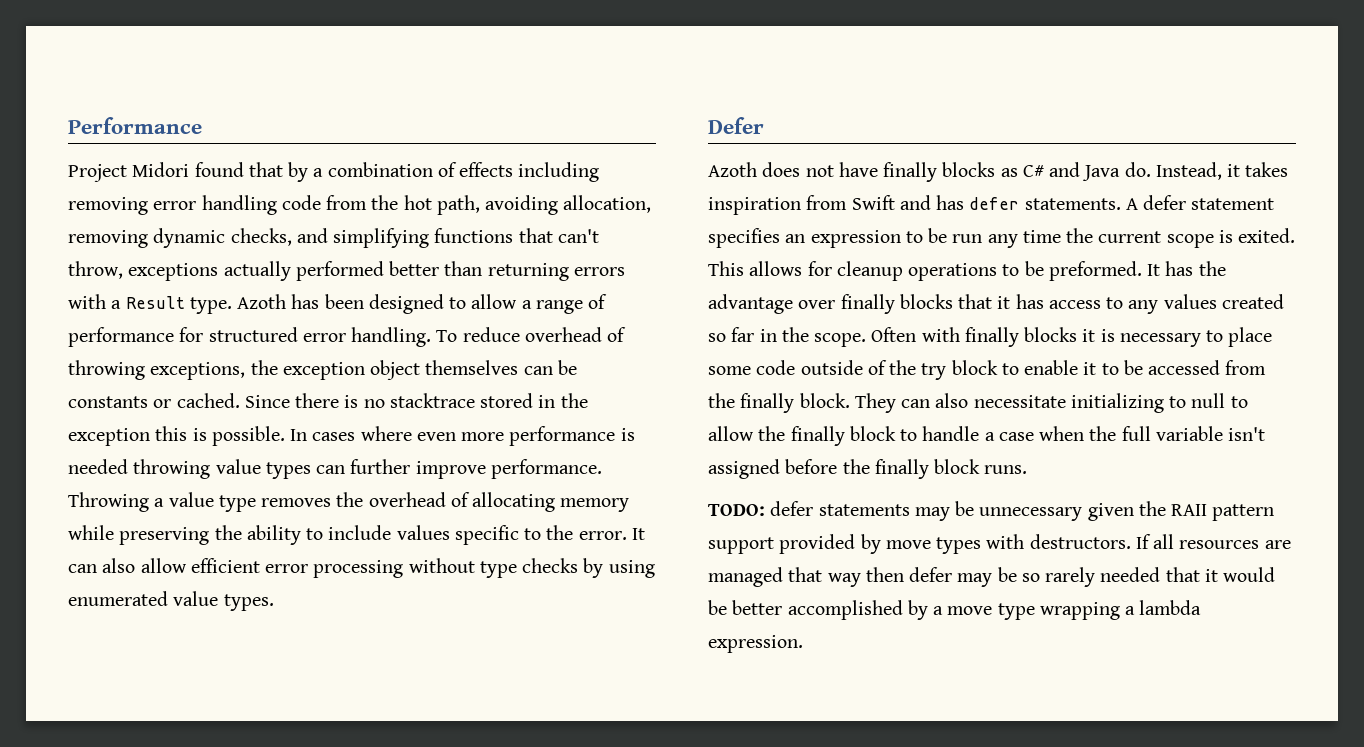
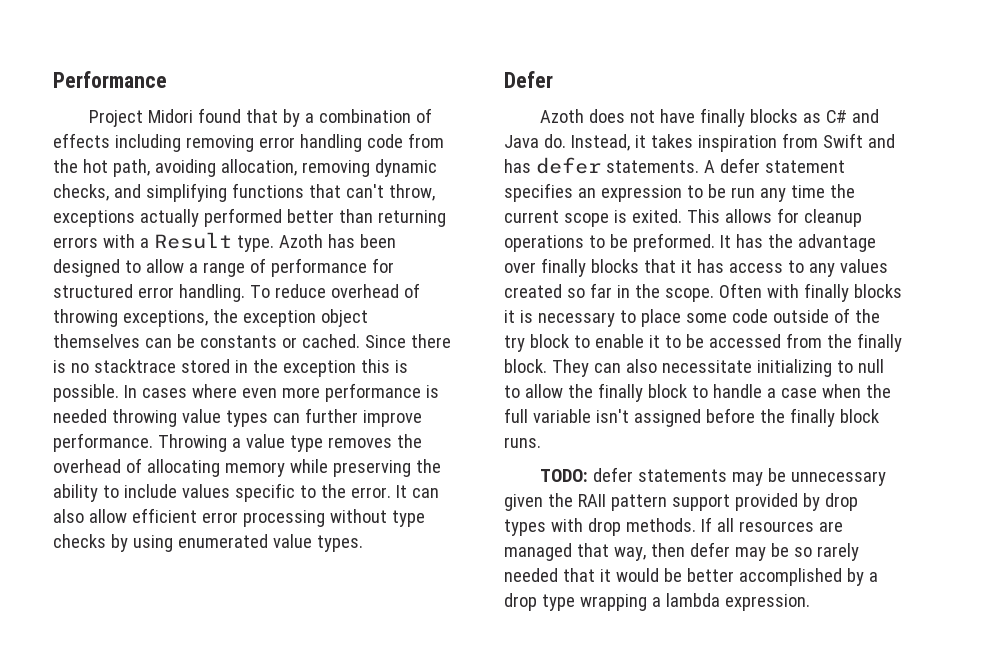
- TODO: defer statements may be unnecessary given the RAII pattern support provided by move types with destructors.
+ TODO: defer statements may be unnecessary given the RAII pattern support provided by drop types with drop methods.
- If all resources are managed that way then defer may be so rarely needed that it would be better accomplished by a move type wrapping a lambda expression.
+ If all resources are managed that way, then defer may be so rarely needed that it would be better accomplished by a drop type wrapping a lambda expression.

